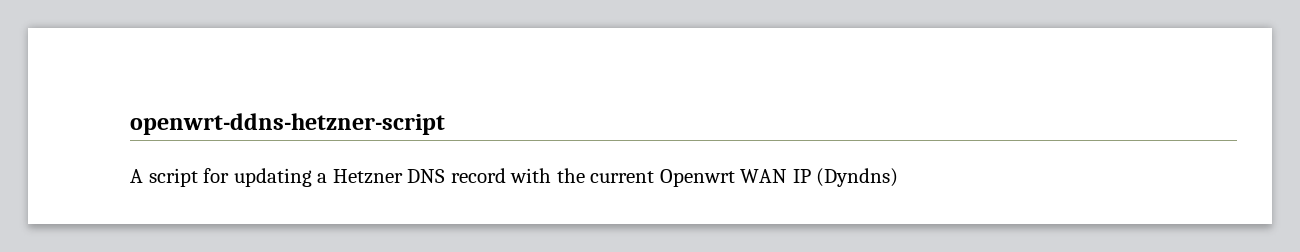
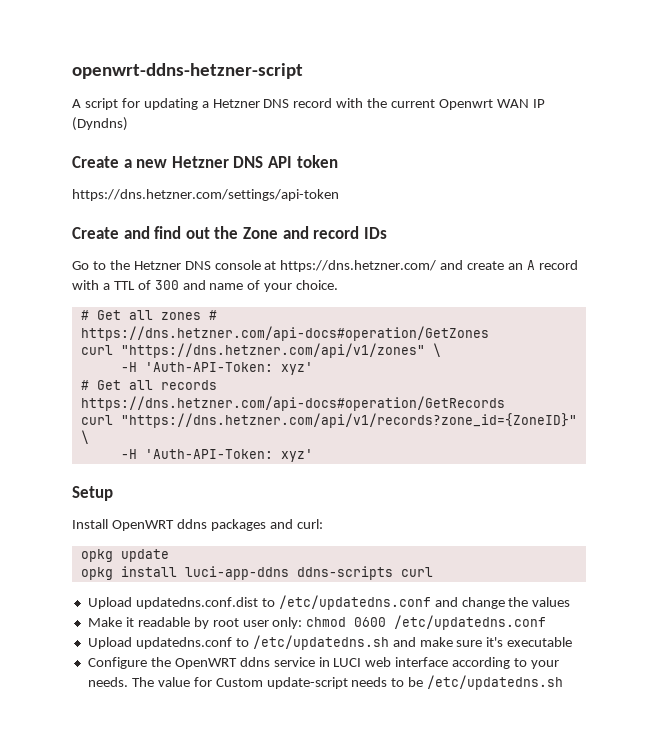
+ Create a new Hetzner DNS API token
+ https://dns.hetzner.com/settings/api-token
+ Create and find out the Zone and record IDs
+ Go to the Hetzner DNS console at https://dns.hetzner.com/ and create an A record with a TTL of 300 and name of your choice.
+ # Get all zones # https://dns.hetzner.com/api-docs#operation/GetZones
+ curl "https://dns.hetzner.com/api/v1/zones" \
+ -H 'Auth-API-Token: xyz'
+ # Get all records https://dns.hetzner.com/api-docs#operation/GetRecords
+ curl "https://dns.hetzner.com/api/v1/records?zone_id={ZoneID}" \
+ -H 'Auth-API-Token: xyz'
+ Setup
+ Install OpenWRT ddns packages and curl:
+ opkg update
+ opkg install luci-app-ddns ddns-scripts curl
+ Upload updatedns.conf.dist to /etc/updatedns.conf and change the values
+ Make it readable by root user only: chmod 0600 /etc/updatedns.conf
+ Upload updatedns.conf to /etc/updatedns.sh and make sure it's executable
+ Configure the OpenWRT ddns service in LUCI web interface according to your needs. The value for Custom update-script needs to be /etc/updatedns.sh

